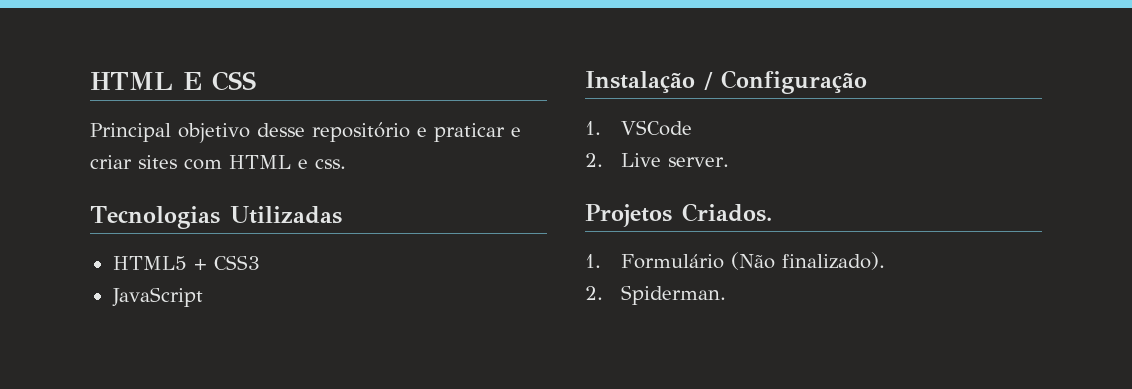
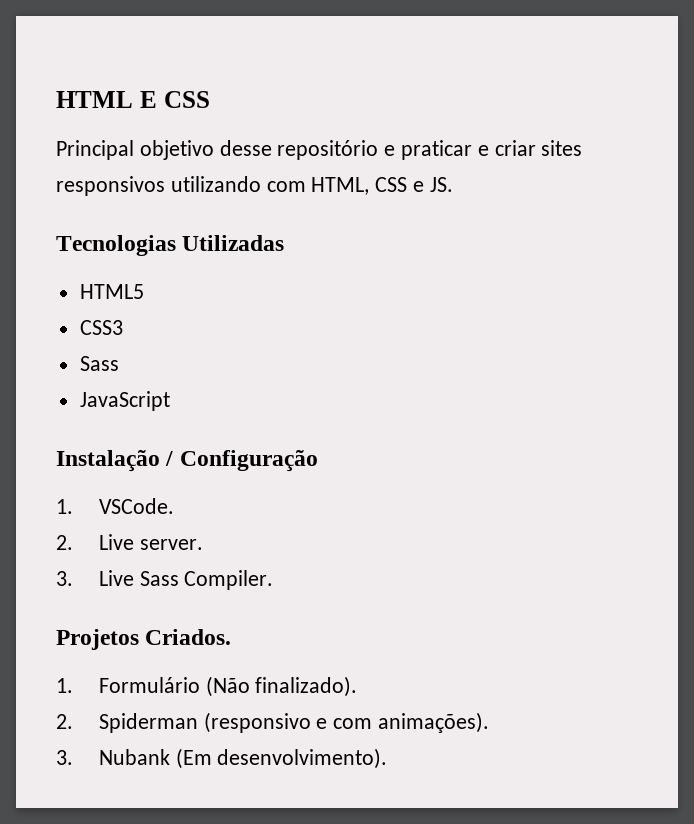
- Principal objetivo desse repositório e praticar e criar sites com HTML e css.
+ Principal objetivo desse repositório e praticar e criar sites responsivos utilizando com HTML, CSS e JS.
- HTML5 + CSS3
+ HTML5
+ CSS3
+ Sass
- 1. VSCode
+ 1. VSCode.
+ 3. Live Sass Compiler.
- 2. Spiderman.
+ 2. Spiderman (responsivo e com animações).
+ 3. Nubank (Em desenvolvimento).

